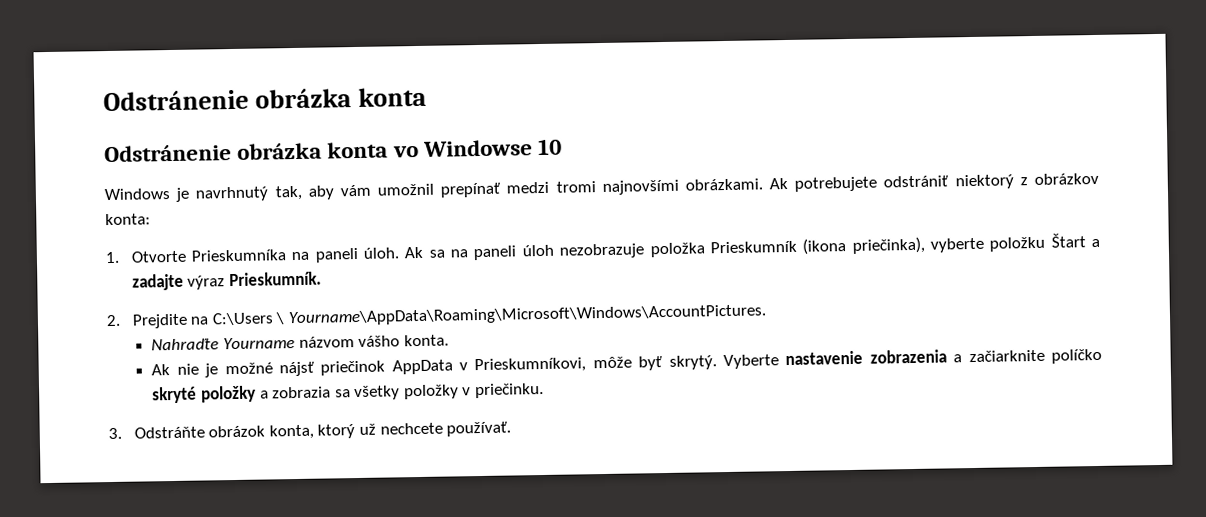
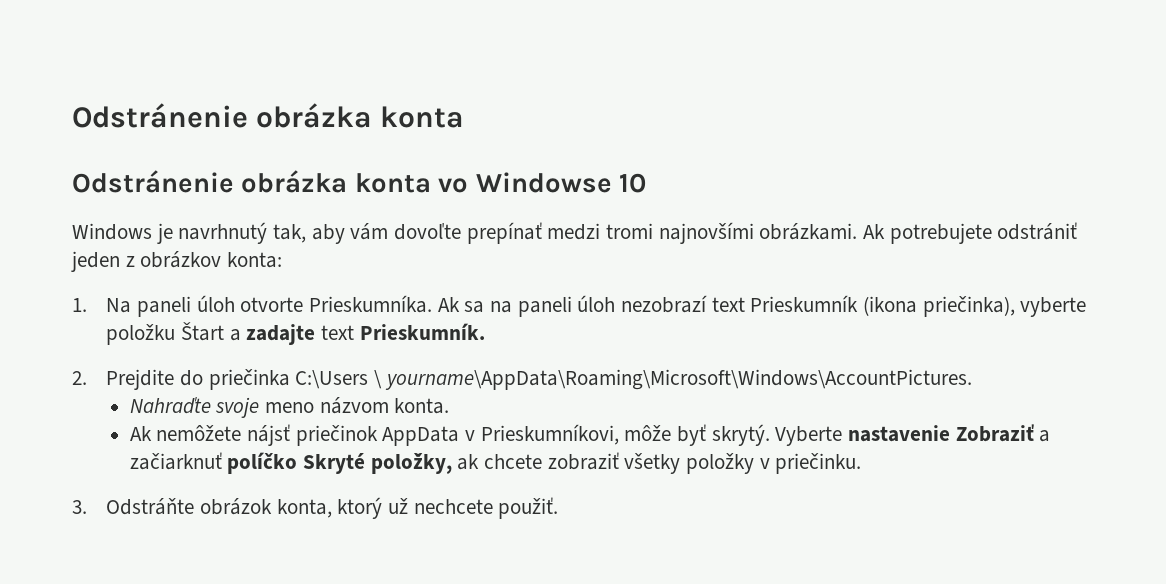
- Windows je navrhnutý tak, aby vám umožnil prepínať medzi tromi najnovšími obrázkami.
+ Windows je navrhnutý tak, aby vám dovoľte prepínať medzi tromi najnovšími obrázkami.
- Ak potrebujete odstrániť niektorý z obrázkov konta:
+ Ak potrebujete odstrániť jeden z obrázkov konta:
- 1. Otvorte Prieskumníka na paneli úloh.
+ 1. Na paneli úloh otvorte Prieskumníka.
- Ak sa na paneli úloh nezobrazuje položka Prieskumník (ikona priečinka), vyberte položku Štart a zadajte výraz Prieskumník.
+ Ak sa na paneli úloh nezobrazí text Prieskumník (ikona priečinka), vyberte položku Štart a zadajte text Prieskumník.
- 2. Prejdite na C:\Users \ Yourname\AppData\Roaming\Microsoft\Windows\AccountPictures.
+ 2. Prejdite do priečinka C:\Users \ yourname\AppData\Roaming\Microsoft\Windows\AccountPictures.
- Nahraďte Yourname názvom vášho konta.
+ Nahraďte svoje meno názvom konta.
- Ak nie je možné nájsť priečinok AppData v Prieskumníkovi, môže byť skrytý.
+ Ak nemôžete nájsť priečinok AppData v Prieskumníkovi, môže byť skrytý.
- Vyberte nastavenie zobrazenia a začiarknite políčko skryté položky a zobrazia sa všetky položky v priečinku.
+ Vyberte nastavenie Zobraziť a začiarknuť políčko Skryté položky, ak chcete zobraziť všetky položky v priečinku.
- 3. Odstráňte obrázok konta, ktorý už nechcete používať.
+ 3. Odstráňte obrázok konta, ktorý už nechcete použiť.

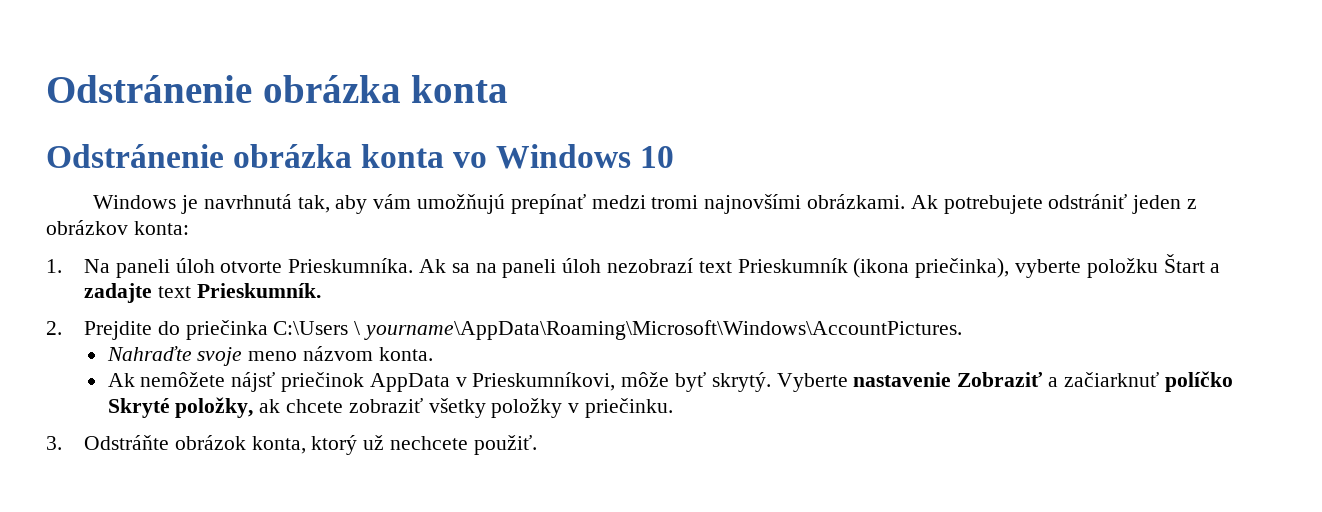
- Odstránenie obrázka konta vo Windowse 10
+ Odstránenie obrázka konta vo Windows 10
- Windows je navrhnutý tak, aby vám dovoľte prepínať medzi tromi najnovšími obrázkami.
+ Windows je navrhnutá tak, aby vám umožňujú prepínať medzi tromi najnovšími obrázkami.

